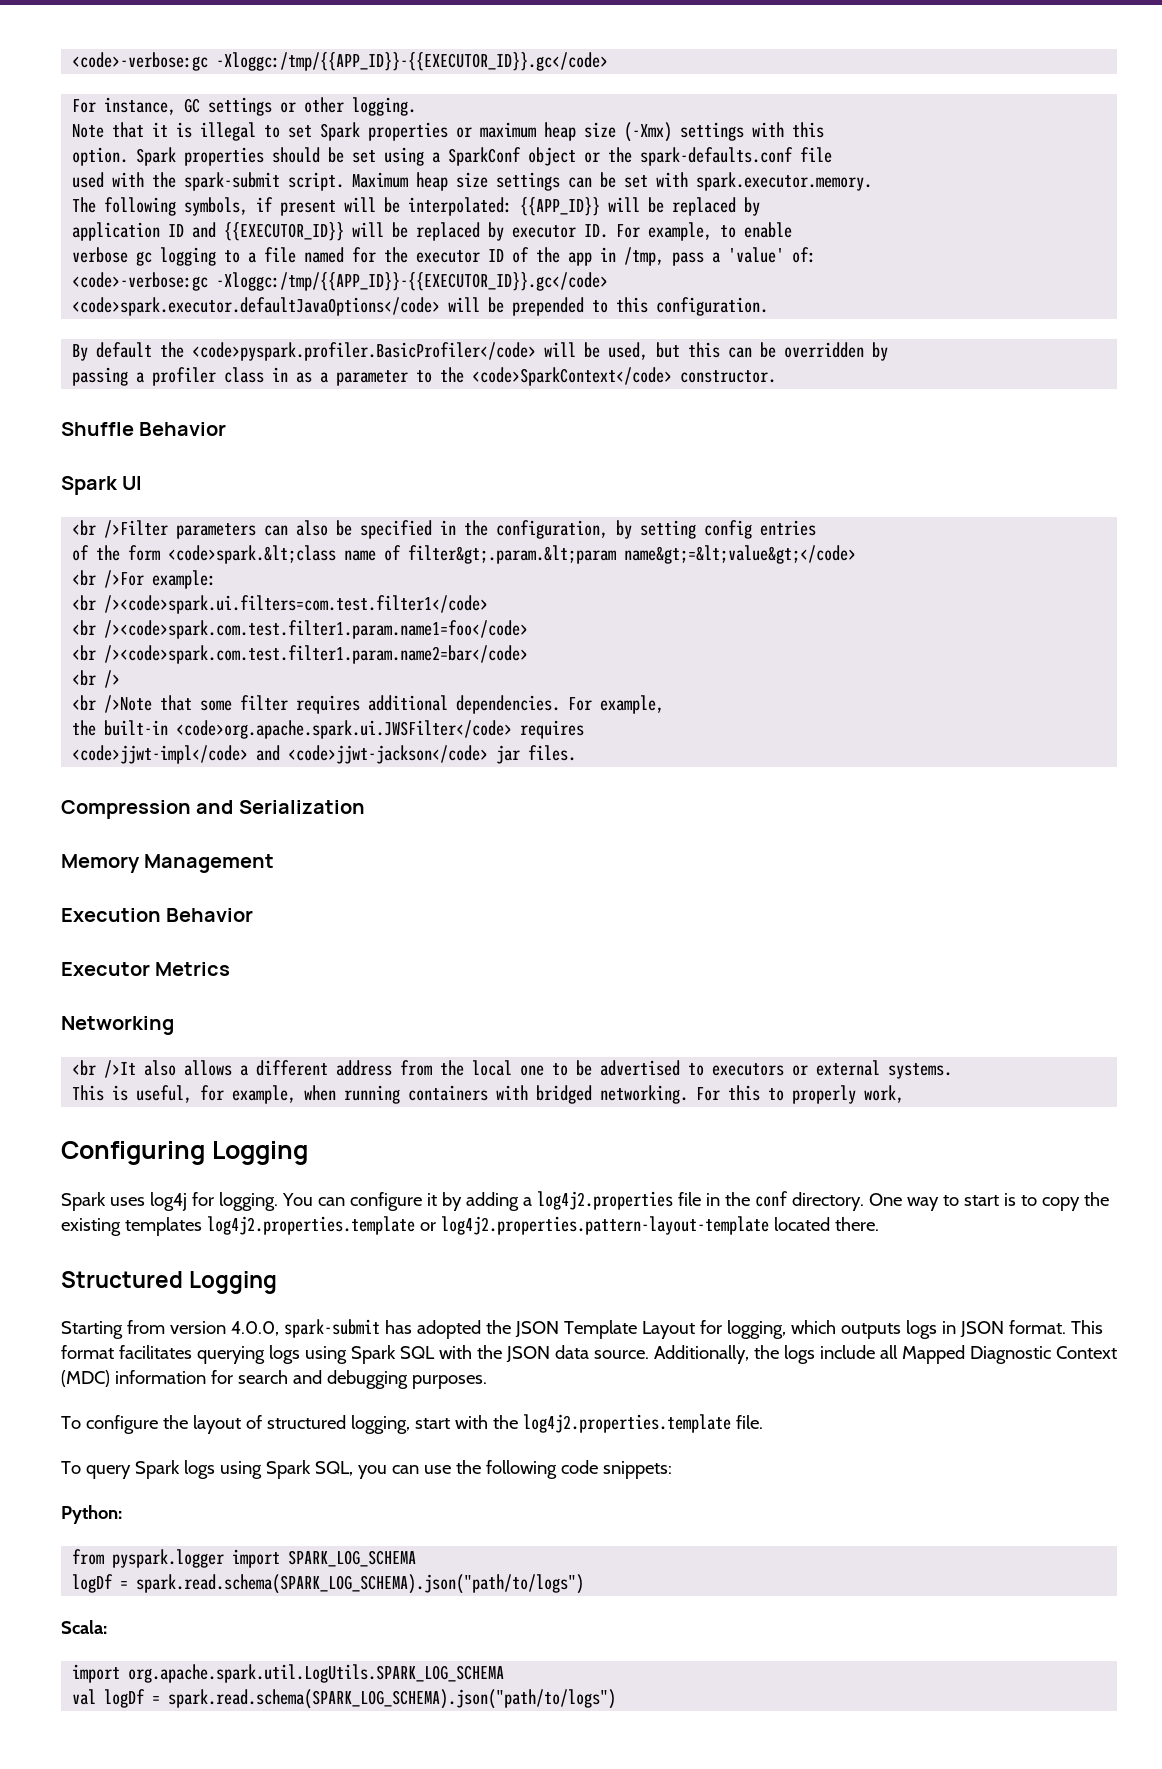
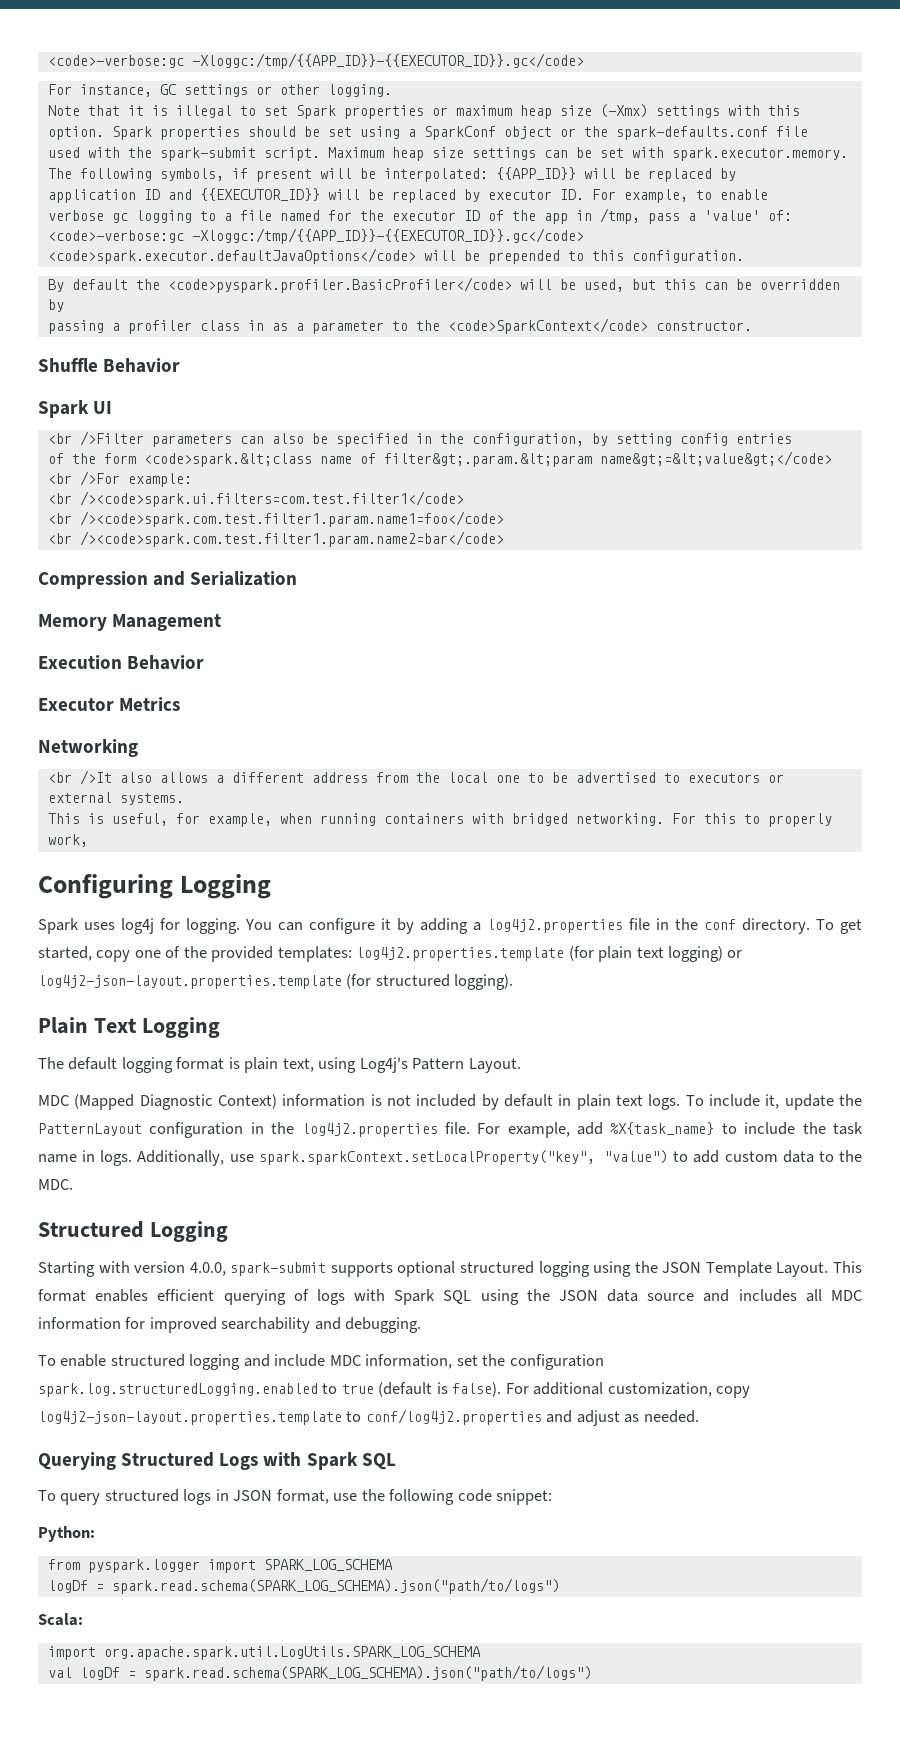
- <br />
- <br />Note that some filter requires additional dependencies. For example,
- the built-in <code>org.apache.spark.ui.JWSFilter</code> requires
- <code>jjwt-impl</code> and <code>jjwt-jackson</code> jar files.
- One way to start is to copy the existing templates log4j2.properties.template or log4j2.properties.pattern-layout-template located there.
+ To get started, copy one of the provided templates: log4j2.properties.template (for plain text logging) or log4j2-json-layout.properties.template (for structured logging).
+ Plain Text Logging
+ The default logging format is plain text, using Log4j's Pattern Layout.
+ MDC (Mapped Diagnostic Context) information is not included by default in plain text logs. To include it, update the PatternLayout configuration in the log4j2.properties file. For example, add %X{task_name} to include the task name in logs. Additionally, use spark.sparkContext.setLocalProperty("key", "value") to add custom data to the MDC.
- Starting from version 4.0.0, spark-submit has adopted the JSON Template Layout for logging, which outputs logs in JSON format. This format facilitates querying logs using Spark SQL with the JSON data source. Additionally, the logs include all Mapped Diagnostic Context (MDC) information for search and debugging purposes.
- To configure the layout of structured logging, start with the log4j2.properties.template file.
- To query Spark logs using Spark SQL, you can use the following code snippets:
+ Starting with version 4.0.0, spark-submit supports optional structured logging using the JSON Template Layout. This format enables efficient querying of logs with Spark SQL using the JSON data source and includes all MDC information for improved searchability and debugging.
+ To enable structured logging and include MDC information, set the configuration spark.log.structuredLogging.enabled to true (default is false). For additional customization, copy log4j2-json-layout.properties.template to conf/log4j2.properties and adjust as needed.
+ Querying Structured Logs with Spark SQL
+ To query structured logs in JSON format, use the following code snippet:

